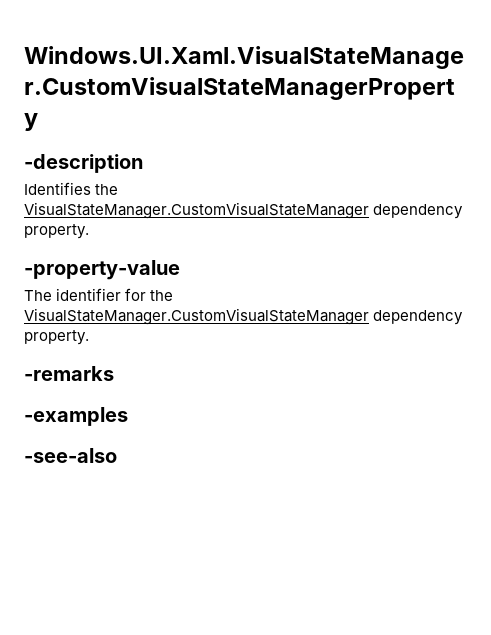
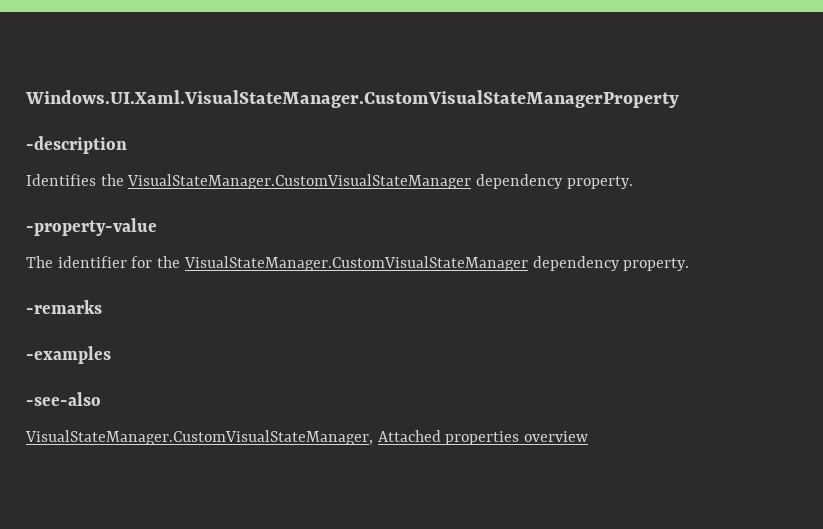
+ VisualStateManager.CustomVisualStateManager, Attached properties overview

